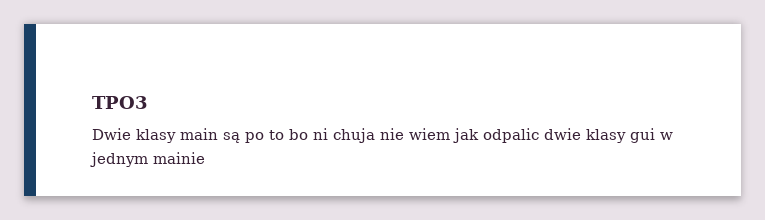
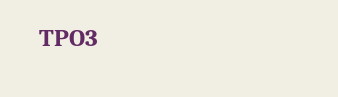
- Dwie klasy main są po to bo ni chuja nie wiem jak odpalic dwie klasy gui w jednym mainie

